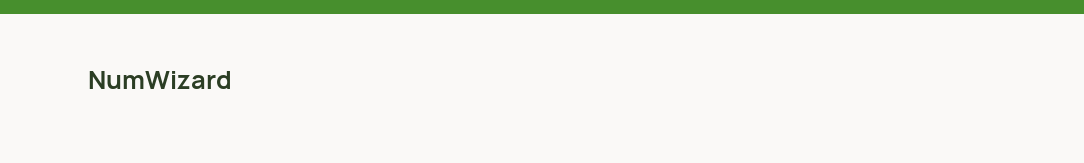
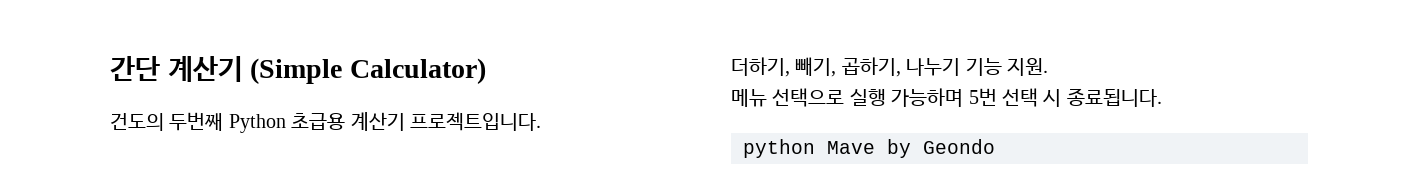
- NumWizard
+ 간단 계산기 (Simple Calculator)
+ 건도의 두번째 Python 초급용 계산기 프로젝트입니다.
+ 더하기, 빼기, 곱하기, 나누기 기능 지원.
+ 메뉴 선택으로 실행 가능하며 5번 선택 시 종료됩니다.
+ python Mave by Geondo

